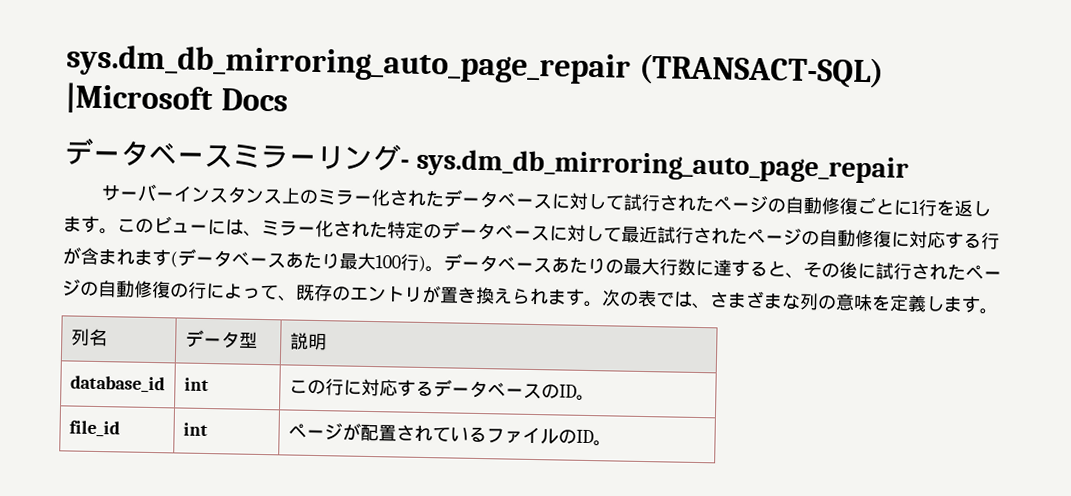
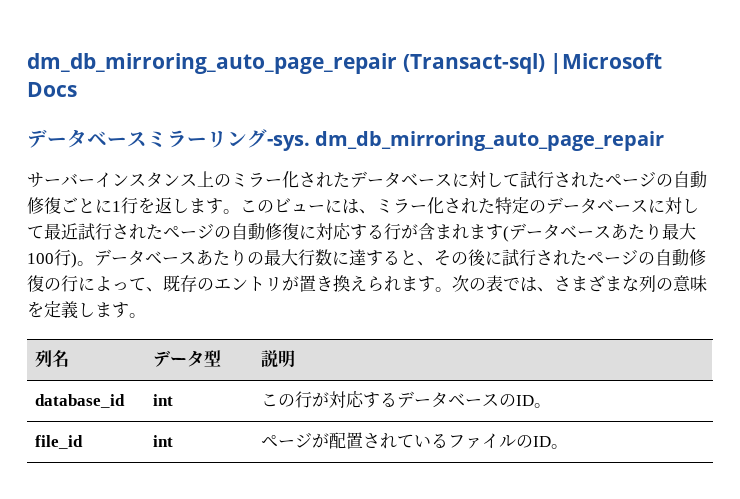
- sys.dm_db_mirroring_auto_page_repair (TRANSACT-SQL) |Microsoft Docs
+ dm_db_mirroring_auto_page_repair (Transact-sql) |Microsoft Docs
- データベースミラーリング- sys.dm_db_mirroring_auto_page_repair
+ データベースミラーリング-sys. dm_db_mirroring_auto_page_repair
- database_id | int | この行に対応するデータベースのID。
+ database_id | int | この行が対応するデータベースのID。

